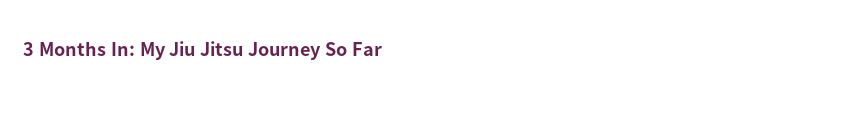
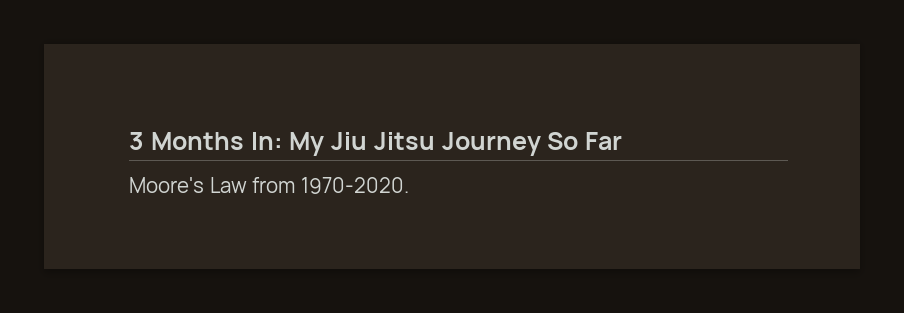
+ Moore's Law from 1970-2020.

